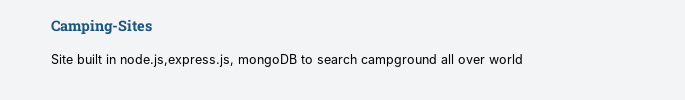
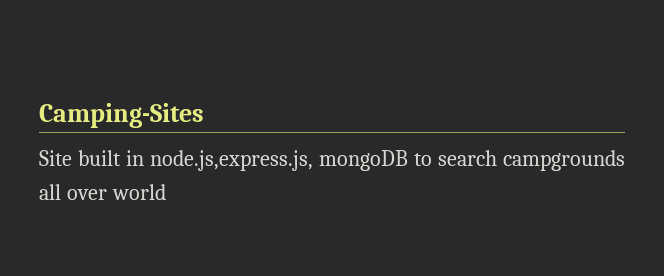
- Site built in node.js,express.js, mongoDB to search campground all over world
+ Site built in node.js,express.js, mongoDB to search campgrounds all over world

